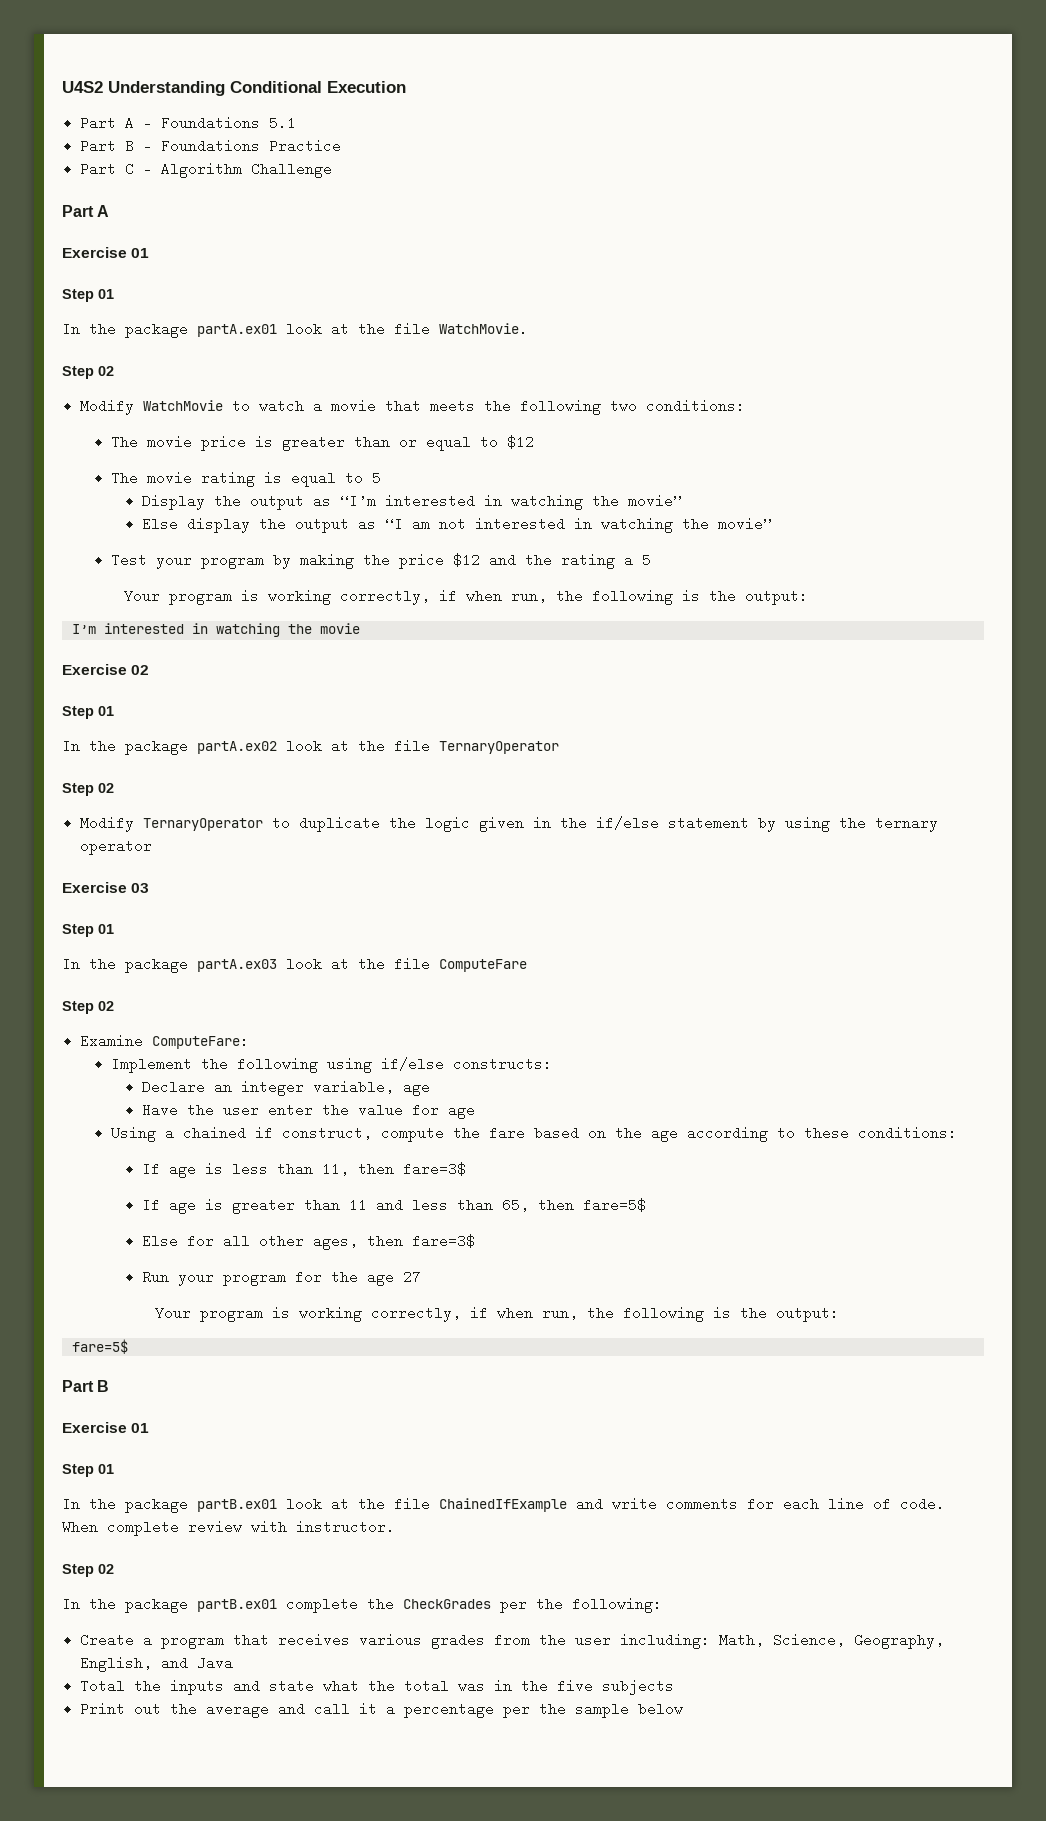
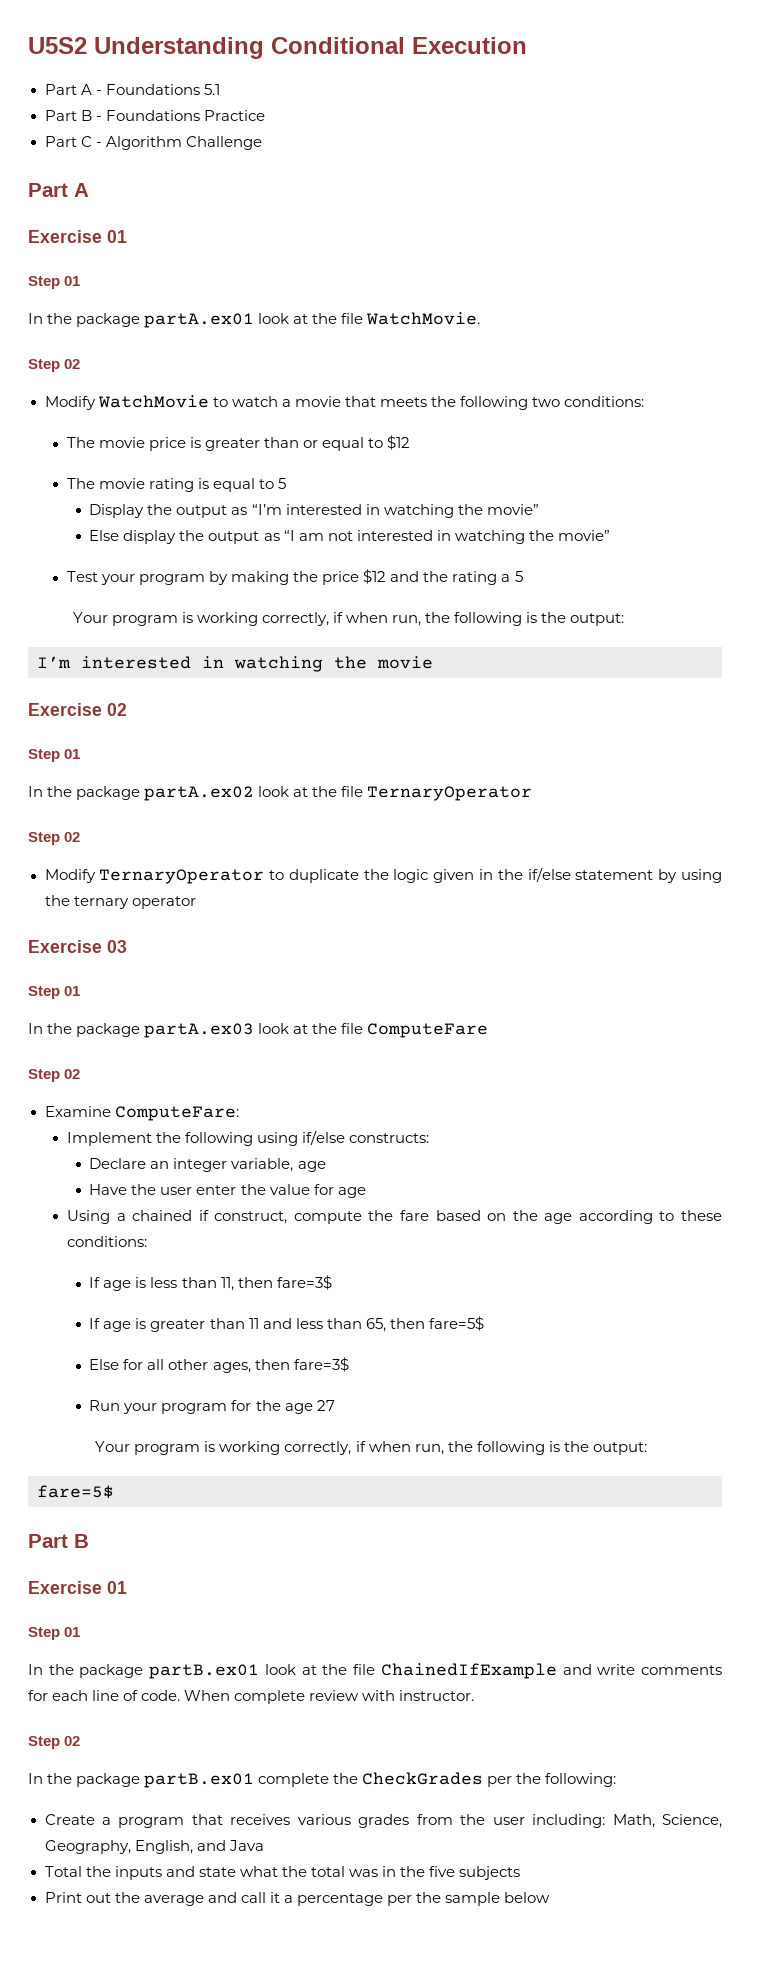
- U4S2 Understanding Conditional Execution
+ U5S2 Understanding Conditional Execution

